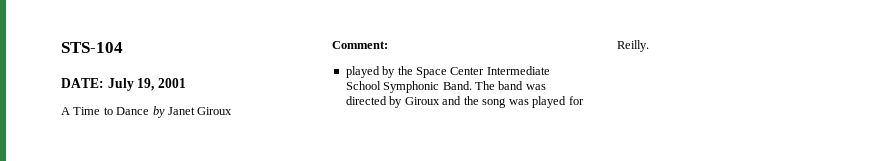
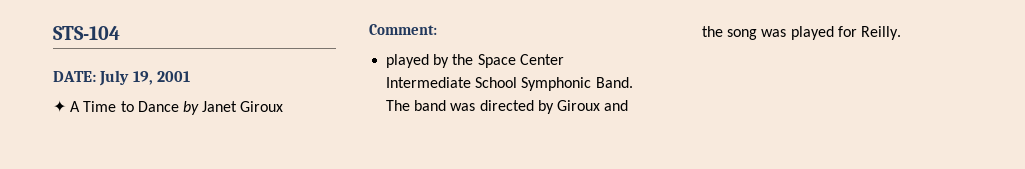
- A Time to Dance by Janet Giroux
+ ✦ A Time to Dance by Janet Giroux

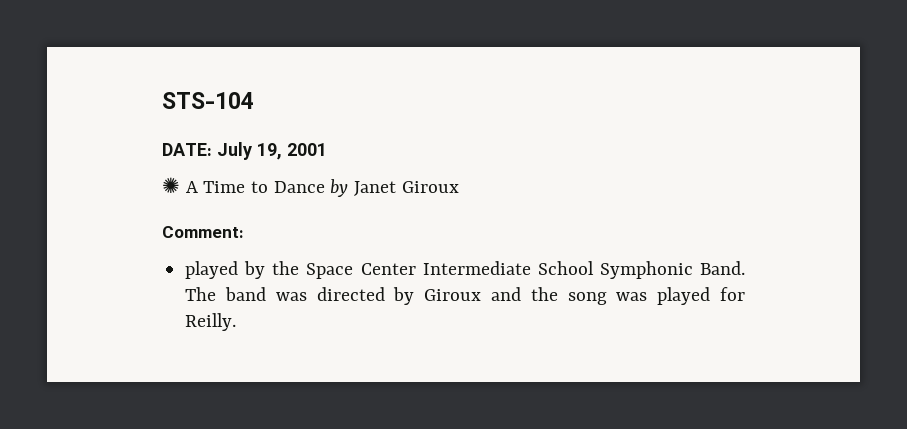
- ✦ A Time to Dance by Janet Giroux
+ ✺ A Time to Dance by Janet Giroux

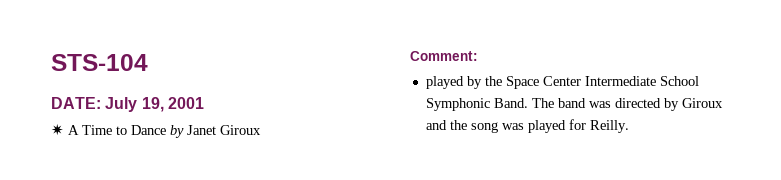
- ✺ A Time to Dance by Janet Giroux
+ ✷ A Time to Dance by Janet Giroux

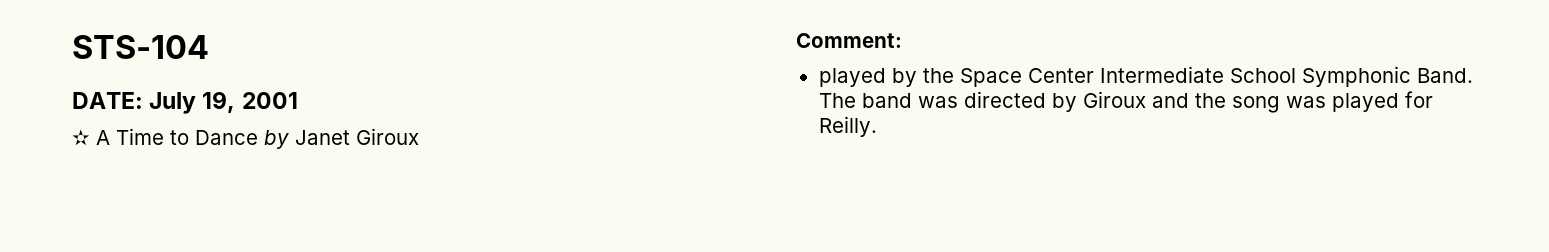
- ✷ A Time to Dance by Janet Giroux
+ ✫ A Time to Dance by Janet Giroux

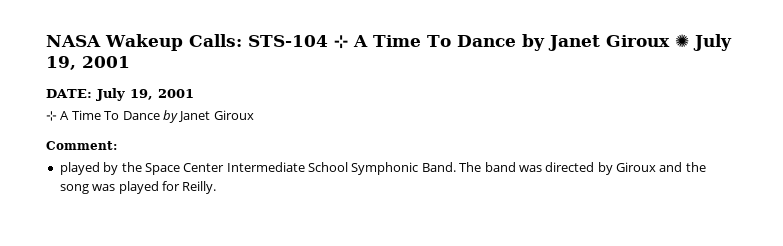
- STS-104
+ NASA Wakeup Calls: STS-104 ⊹ A Time To Dance by Janet Giroux ✺ July 19, 2001
  DATE: July 19, 2001
- ✫ A Time to Dance by Janet Giroux
+ ⊹ A Time To Dance by Janet Giroux

